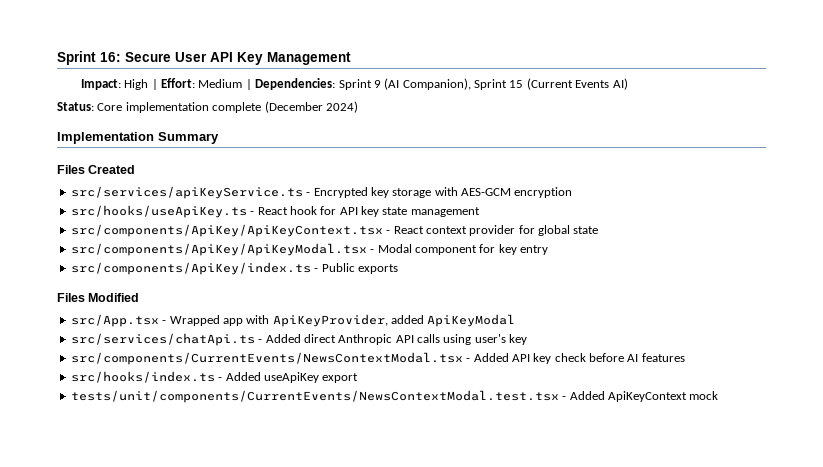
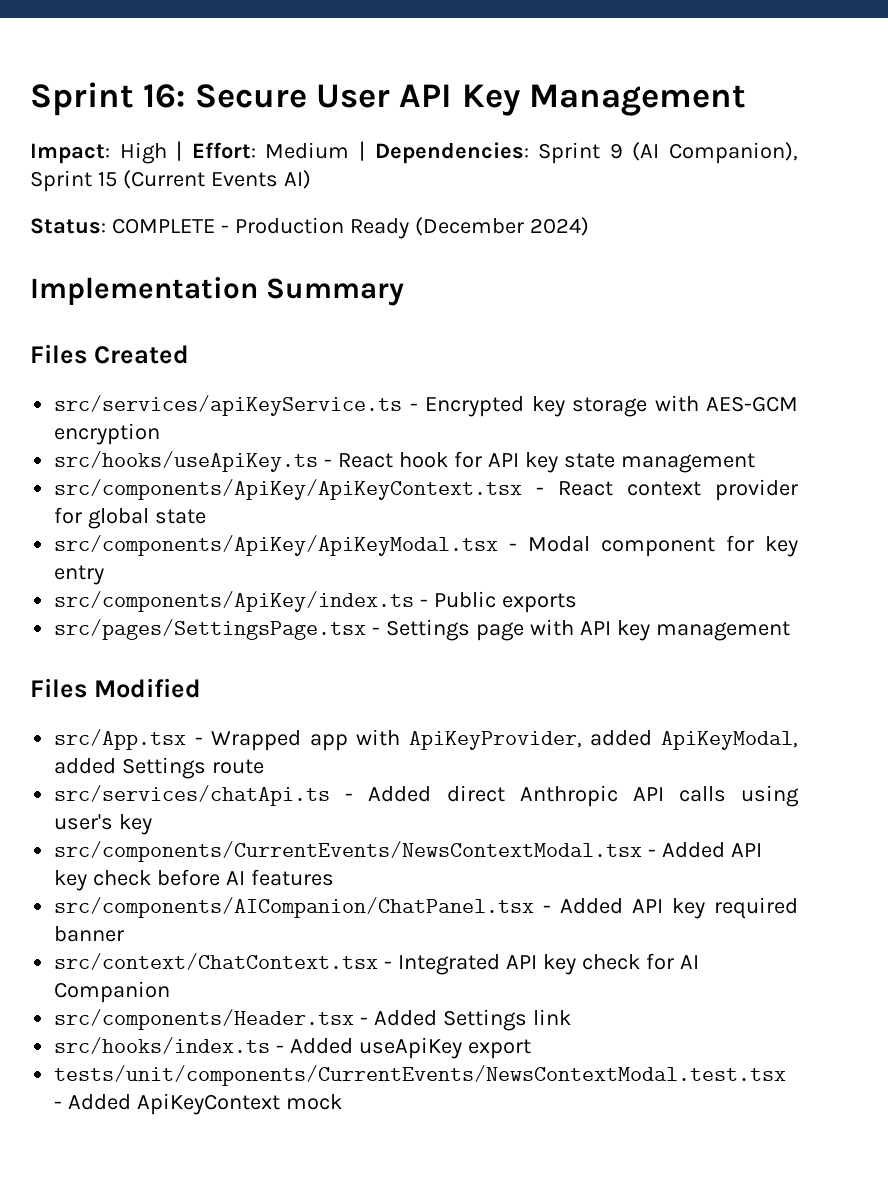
- Status: Core implementation complete (December 2024)
+ Status: COMPLETE - Production Ready (December 2024)
+ src/pages/SettingsPage.tsx - Settings page with API key management
- src/App.tsx - Wrapped app with ApiKeyProvider, added ApiKeyModal
+ src/App.tsx - Wrapped app with ApiKeyProvider, added ApiKeyModal, added Settings route
+ src/components/AICompanion/ChatPanel.tsx - Added API key required banner
+ src/context/ChatContext.tsx - Integrated API key check for AI Companion
+ src/components/Header.tsx - Added Settings link

